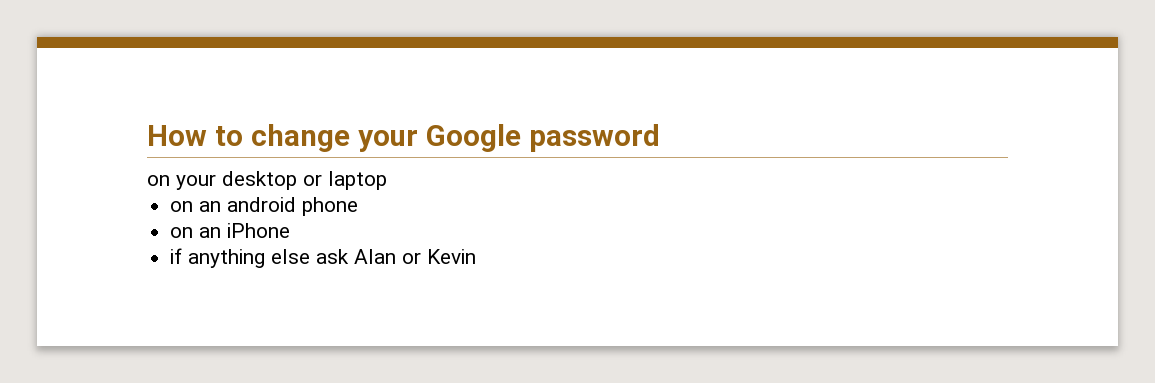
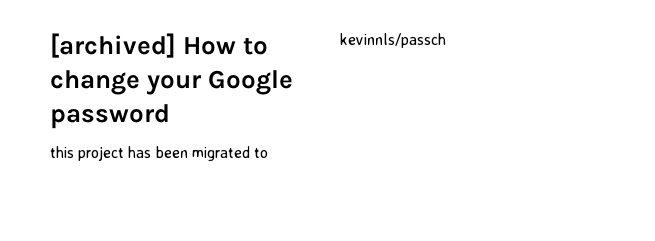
- How to change your Google password
+ [archived] How to change your Google password
- on your desktop or laptop
- on an android phone
- on an iPhone
- if anything else ask Alan or Kevin
+ this project has been migrated to kevinnls/passch

